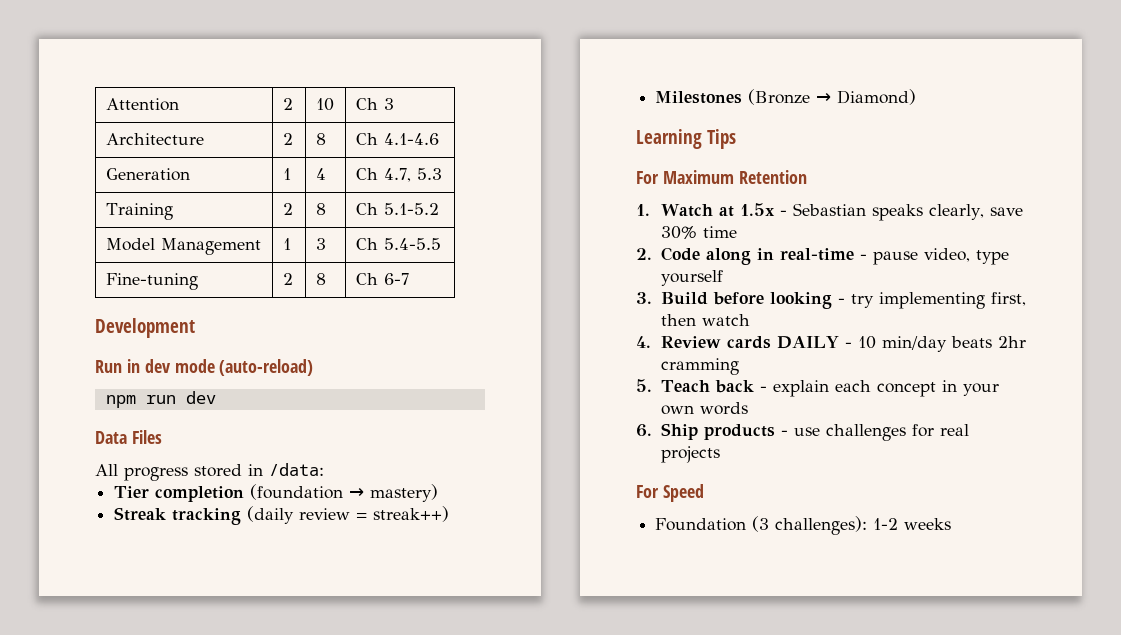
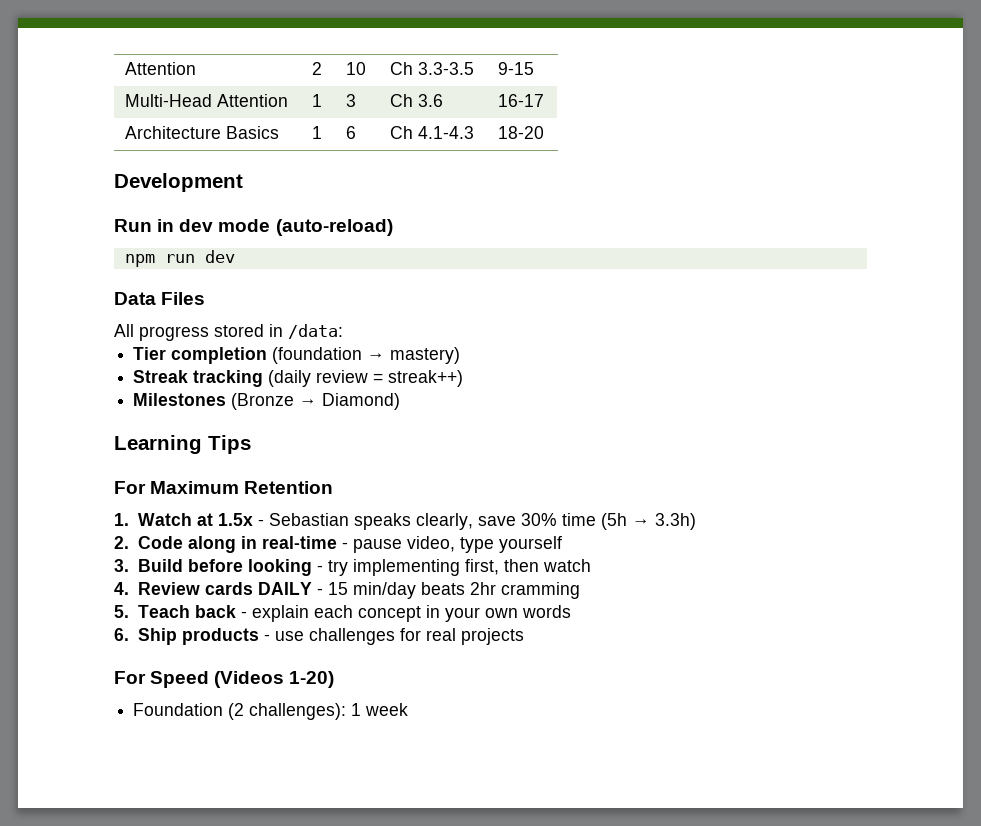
- Attention | 2 | 10 | Ch 3
- Architecture | 2 | 8 | Ch 4.1-4.6
- Generation | 1 | 4 | Ch 4.7, 5.3
- Training | 2 | 8 | Ch 5.1-5.2
- Model Management | 1 | 3 | Ch 5.4-5.5
- Fine-tuning | 2 | 8 | Ch 6-7
+ Attention | 2 | 10 | Ch 3.3-3.5 | 9-15
+ Multi-Head Attention | 1 | 3 | Ch 3.6 | 16-17
+ Architecture Basics | 1 | 6 | Ch 4.1-4.3 | 18-20
- 1. Watch at 1.5x - Sebastian speaks clearly, save 30% time
+ 1. Watch at 1.5x - Sebastian speaks clearly, save 30% time (5h → 3.3h)
- 4. Review cards DAILY - 10 min/day beats 2hr cramming
+ 4. Review cards DAILY - 15 min/day beats 2hr cramming
- For Speed
+ For Speed (Videos 1-20)
- Foundation (3 challenges): 1-2 weeks
+ Foundation (2 challenges): 1 week

